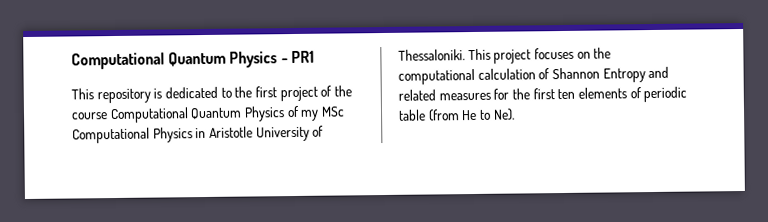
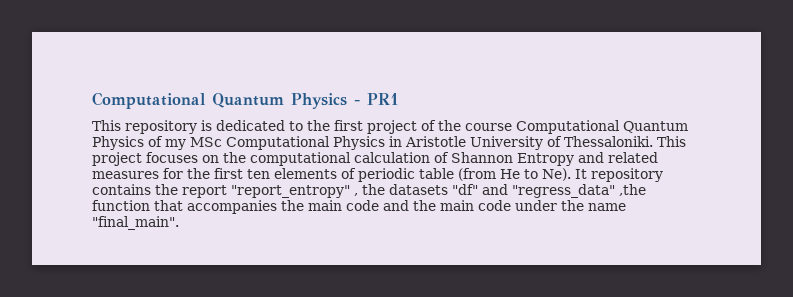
- This project focuses on the computational calculation of Shannon Entropy and related measures for the first ten elements of periodic table (from He to Ne).
+ This project focuses on the computational calculation of Shannon Entropy and related measures for the first ten elements of periodic table (from He to Ne). It repository contains the report "report_entropy" , the datasets "df" and "regress_data" ,the function that accompanies the main code and the main code under the name "final_main".

